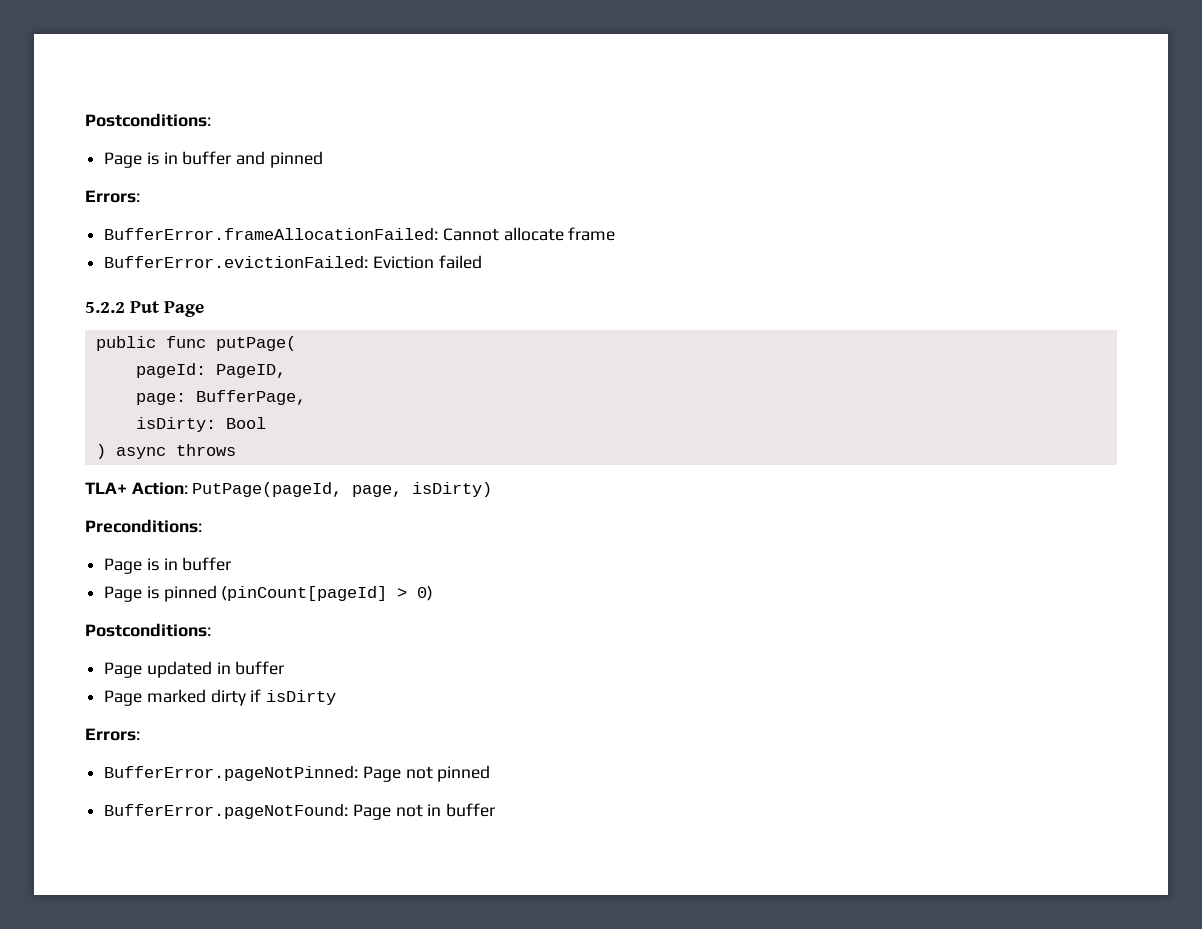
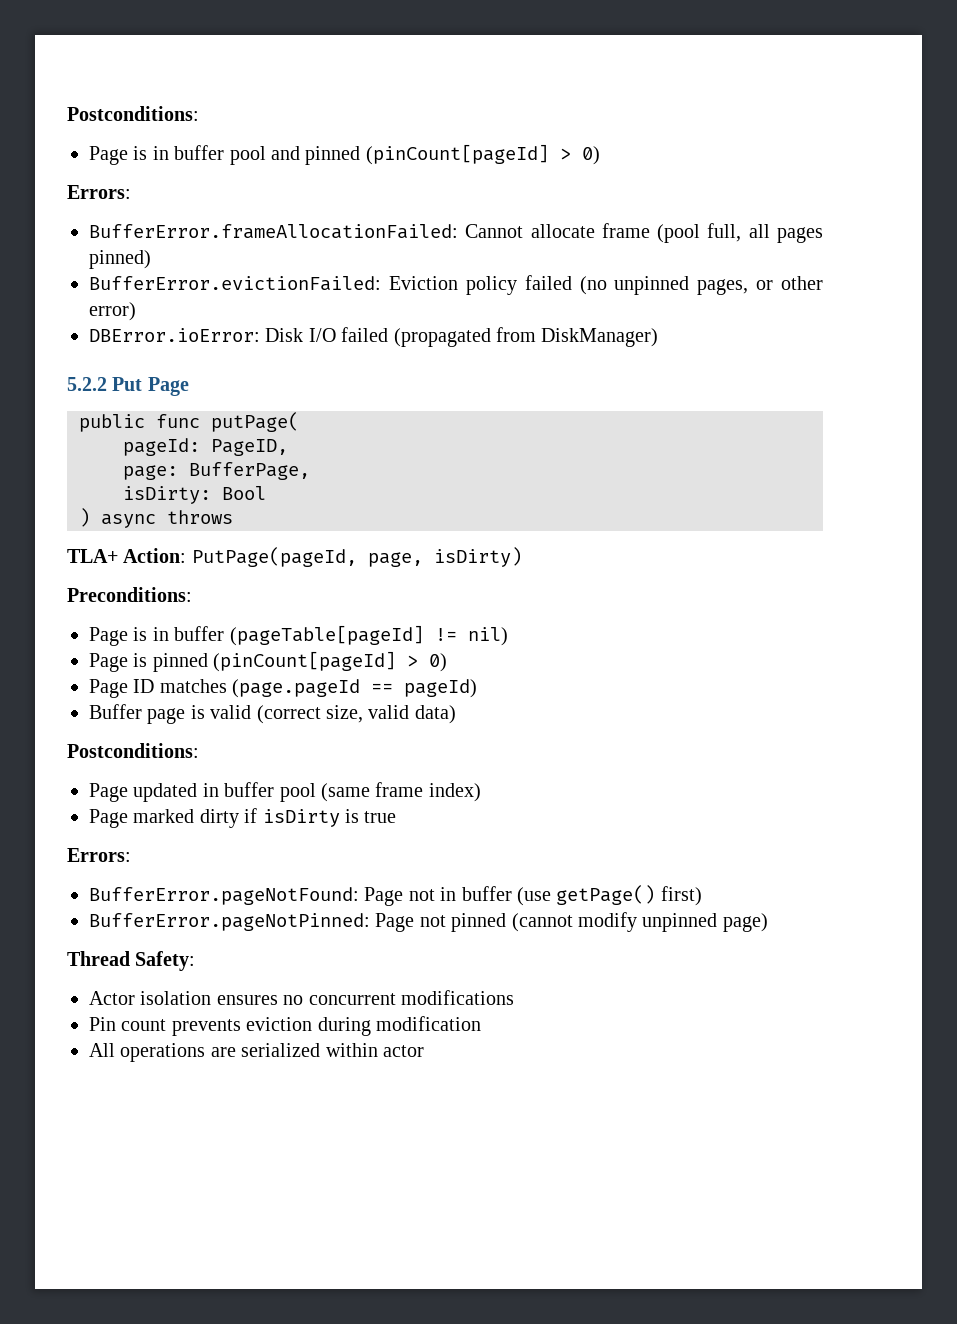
- Page is in buffer and pinned
+ Page is in buffer pool and pinned (pinCount[pageId] > 0)
- BufferError.frameAllocationFailed: Cannot allocate frame
+ BufferError.frameAllocationFailed: Cannot allocate frame (pool full, all pages pinned)
- BufferError.evictionFailed: Eviction failed
+ BufferError.evictionFailed: Eviction policy failed (no unpinned pages, or other error)
+ DBError.ioError: Disk I/O failed (propagated from DiskManager)
  Preconditions:
- Page is in buffer
+ Page is in buffer (pageTable[pageId] != nil)
+ Page ID matches (page.pageId == pageId)
+ Buffer page is valid (correct size, valid data)
- Page updated in buffer
+ Page updated in buffer pool (same frame index)
- Page marked dirty if isDirty
+ Page marked dirty if isDirty is true
  Errors:
- BufferError.pageNotPinned: Page not pinned
- BufferError.pageNotFound: Page not in buffer
+ BufferError.pageNotFound: Page not in buffer (use getPage() first)
+ BufferError.pageNotPinned: Page not pinned (cannot modify unpinned page)
+ Thread Safety:
+ Actor isolation ensures no concurrent modifications
+ Pin count prevents eviction during modification
+ All operations are serialized within actor

